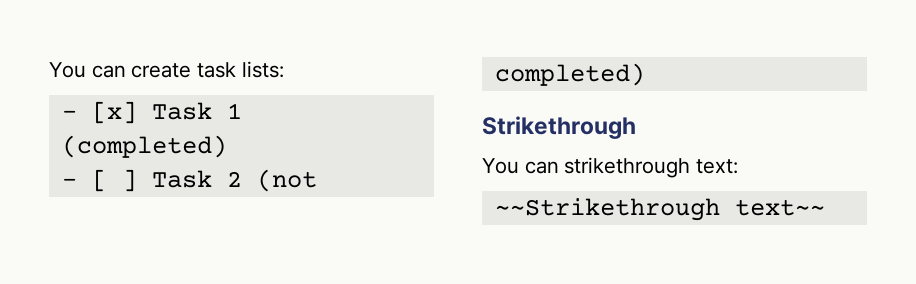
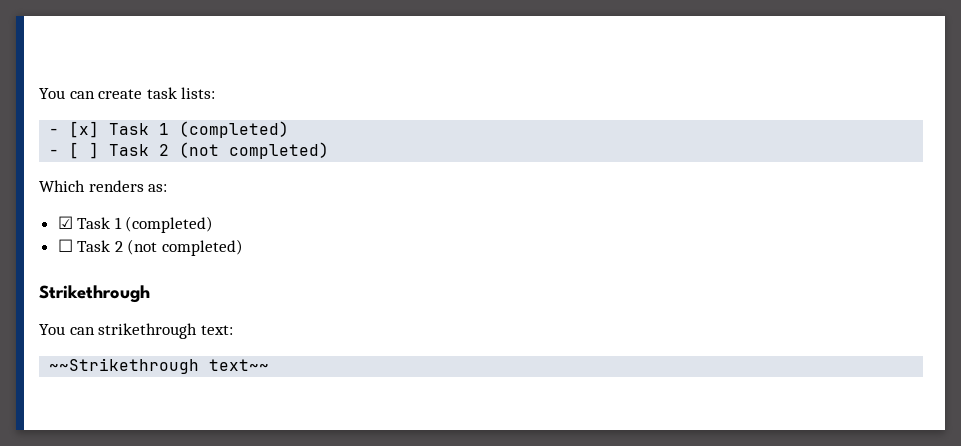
+ Which renders as:
+ ☑ Task 1 (completed)
+ ☐ Task 2 (not completed)

